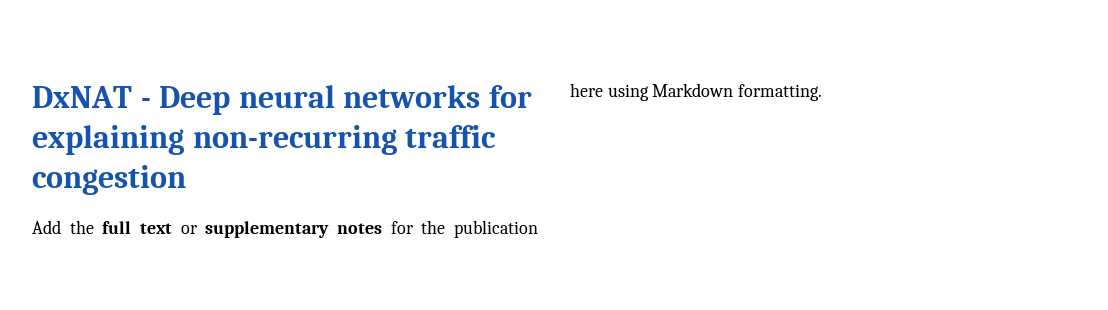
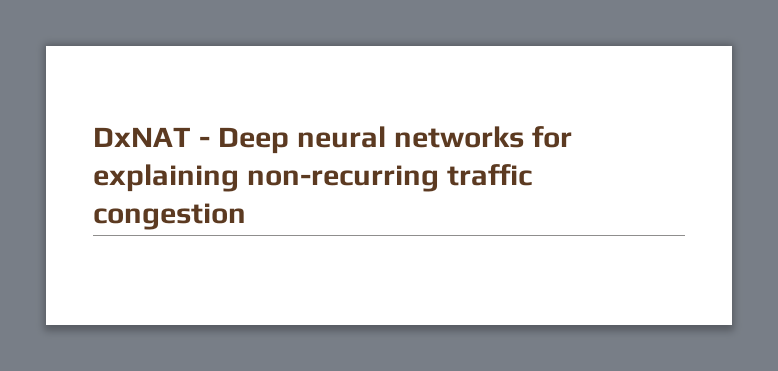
- Add the full text or supplementary notes for the publication here using Markdown formatting.

